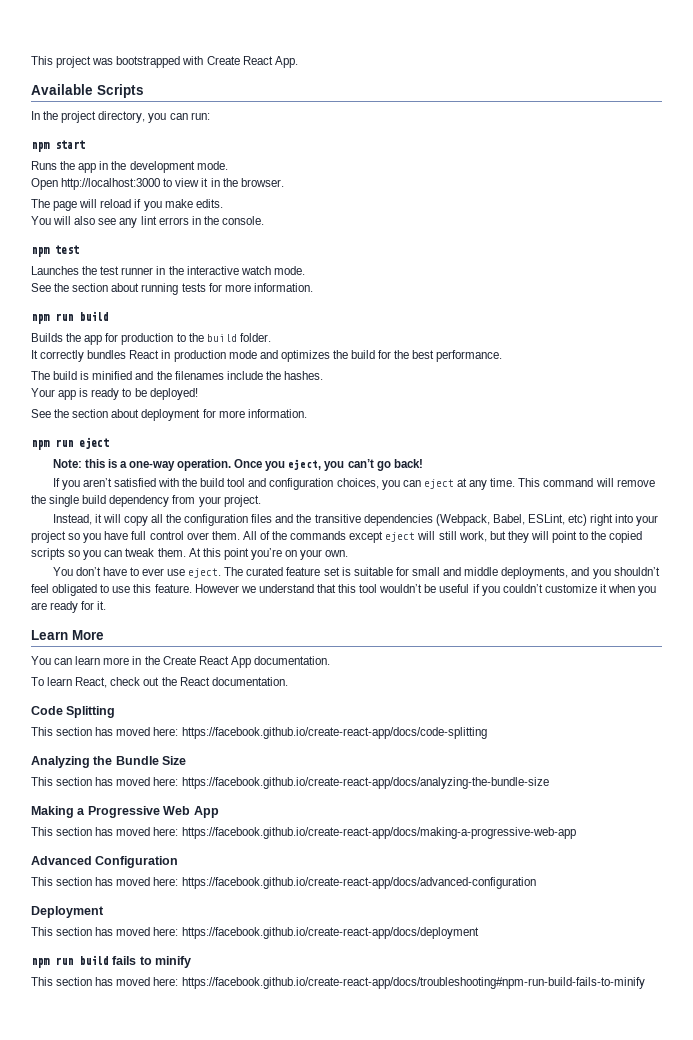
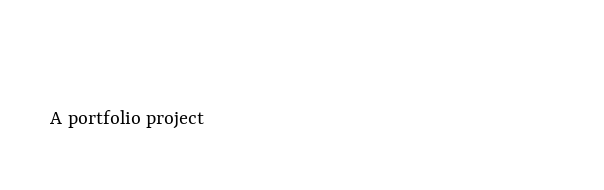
- This project was bootstrapped with Create React App.
- Available Scripts
- In the project directory, you can run:
- npm start
- Runs the app in the development mode.
- Open http://localhost:3000 to view it in the browser.
- The page will reload if you make edits.
- You will also see any lint errors in the console.
- npm test
- Launches the test runner in the interactive watch mode.
- See the section about running tests for more information.
- npm run build
- Builds the app for production to the build folder.
- It correctly bundles React in production mode and optimizes the build for the best performance.
- The build is minified and the filenames include the hashes.
- Your app is ready to be deployed!
- See the section about deployment for more information.
- npm run eject
- Note: this is a one-way operation. Once you eject, you can’t go back!
- If you aren’t satisfied with the build tool and configuration choices, you can eject at any time. This command will remove the single build dependency from your project.
- Instead, it will copy all the configuration files and the transitive dependencies (Webpack, Babel, ESLint, etc) right into your project so you have full control over them. All of the commands except eject will still work, but they will point to the copied scripts so you can tweak them. At this point you’re on your own.
- You don’t have to ever use eject. The curated feature set is suitable for small and middle deployments, and you shouldn’t feel obligated to use this feature. However we understand that this tool wouldn’t be useful if you couldn’t customize it when you are ready for it.
- Learn More
- You can learn more in the Create React App documentation.
- To learn React, check out the React documentation.
- Code Splitting
- This section has moved here: https://facebook.github.io/create-react-app/docs/code-splitting
- Analyzing the Bundle Size
- This section has moved here: https://facebook.github.io/create-react-app/docs/analyzing-the-bundle-size
- Making a Progressive Web App
- This section has moved here: https://facebook.github.io/create-react-app/docs/making-a-progressive-web-app
- Advanced Configuration
- This section has moved here: https://facebook.github.io/create-react-app/docs/advanced-configuration
- Deployment
- This section has moved here: https://facebook.github.io/create-react-app/docs/deployment
- npm run build fails to minify
- This section has moved here: https://facebook.github.io/create-react-app/docs/troubleshooting#npm-run-build-fails-to-minify
+ A portfolio project

